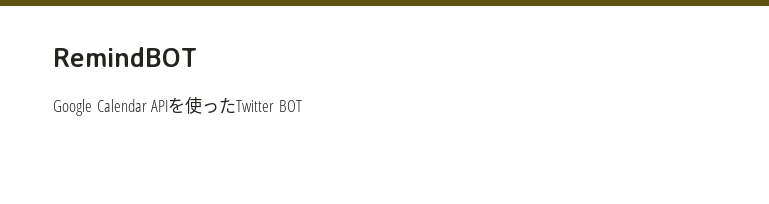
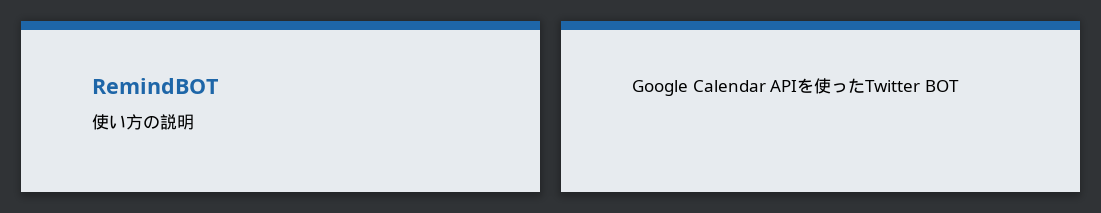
+ 使い方の説明

